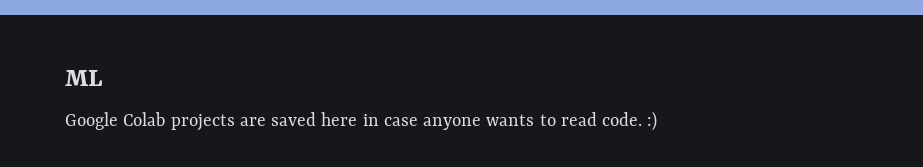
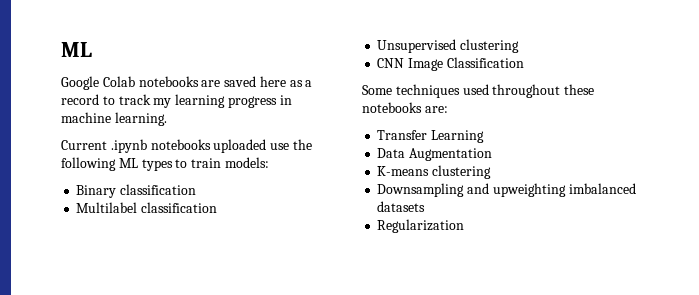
- Google Colab projects are saved here in case anyone wants to read code. :)
+ Google Colab notebooks are saved here as a record to track my learning progress in machine learning.
+ Current .ipynb notebooks uploaded use the following ML types to train models:
+ Binary classification
+ Multilabel classification
+ Unsupervised clustering
+ CNN Image Classification
+ Some techniques used throughout these notebooks are:
+ Transfer Learning
+ Data Augmentation
+ K-means clustering
+ Downsampling and upweighting imbalanced datasets
+ Regularization

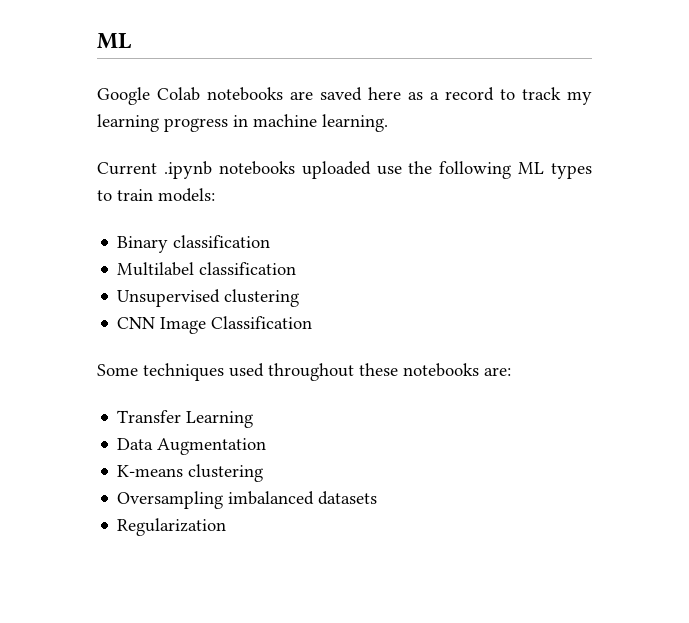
- Downsampling and upweighting imbalanced datasets
+ Oversampling imbalanced datasets

